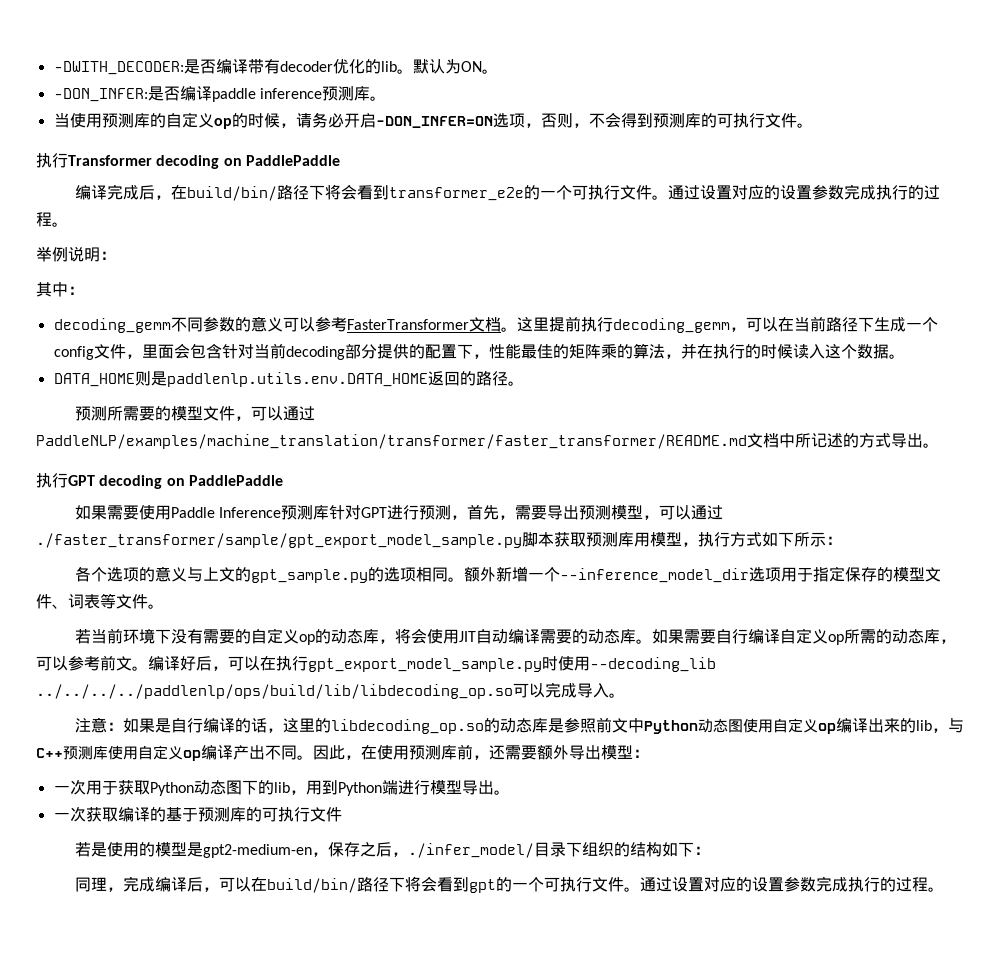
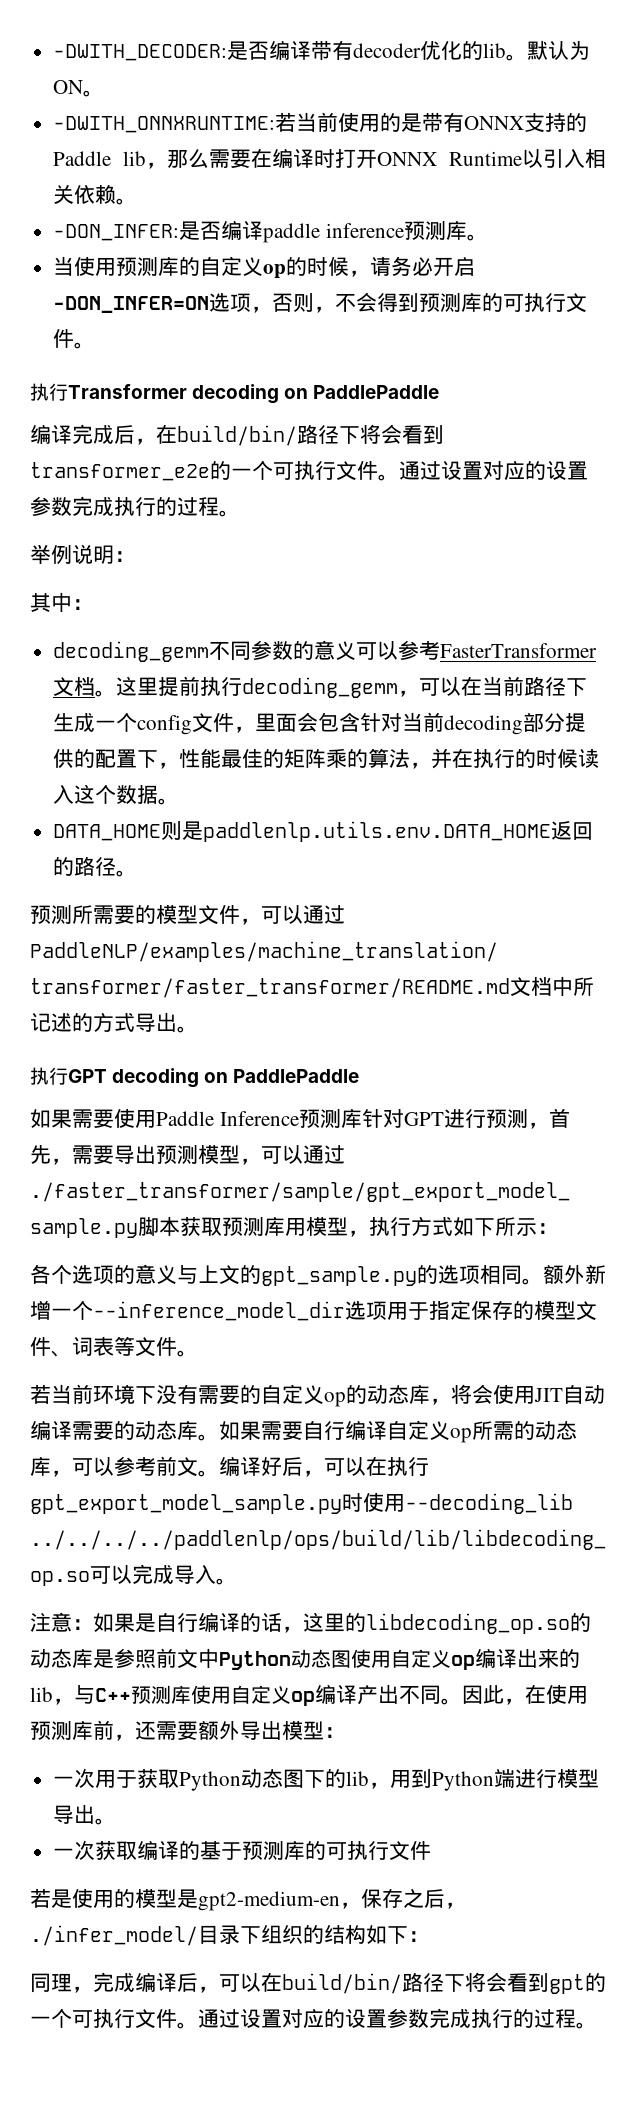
+ -DWITH_ONNXRUNTIME:若当前使用的是带有ONNX支持的Paddle lib，那么需要在编译时打开ONNX Runtime以引入相关依赖。

